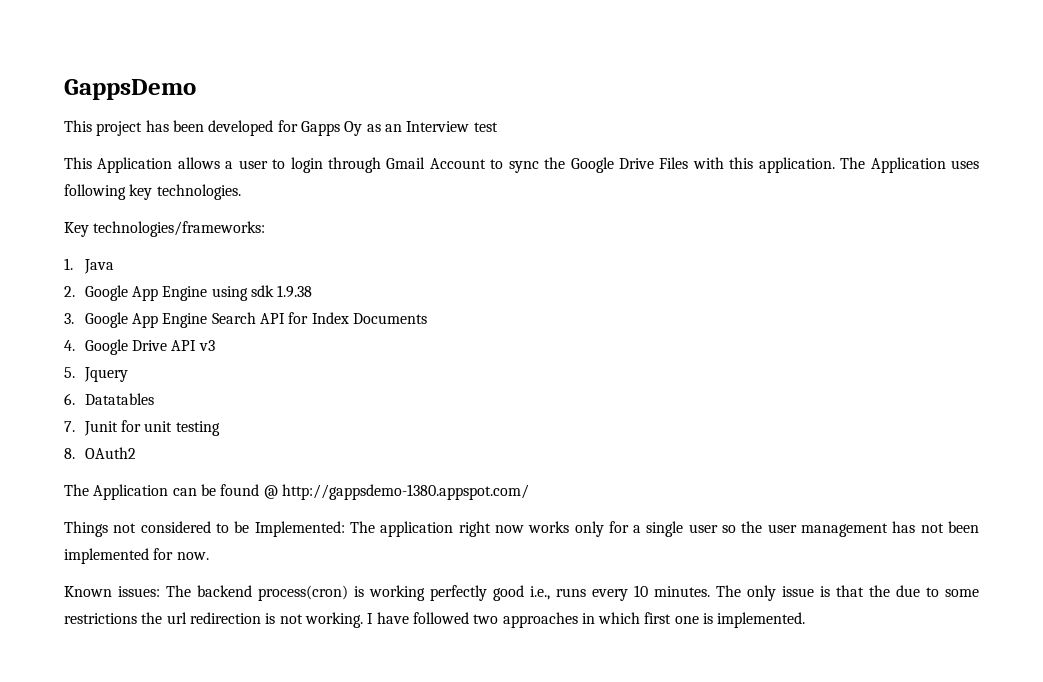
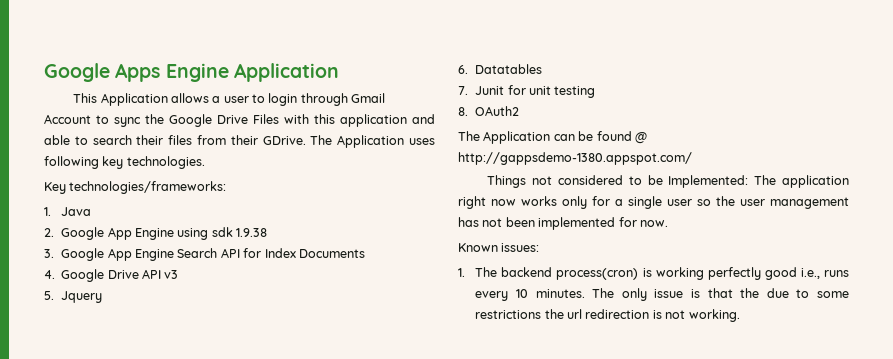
- GappsDemo
- This project has been developed for Gapps Oy as an Interview test
+ Google Apps Engine Application
- This Application allows a user to login through Gmail Account to sync the Google Drive Files with this application.
+ This Application allows a user to login through Gmail Account to sync the Google Drive Files with this application and able to search their files from their GDrive.
- Known issues: The backend process(cron) is working perfectly good i.e., runs every 10 minutes.
+ Known issues:
+ 1. The backend process(cron) is working perfectly good i.e., runs every 10 minutes.
- I have followed two approaches in which first one is implemented.

